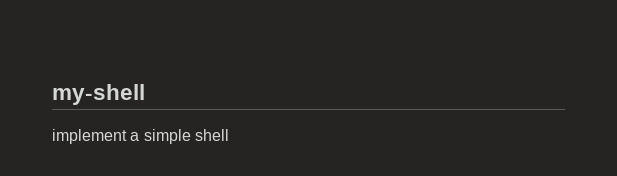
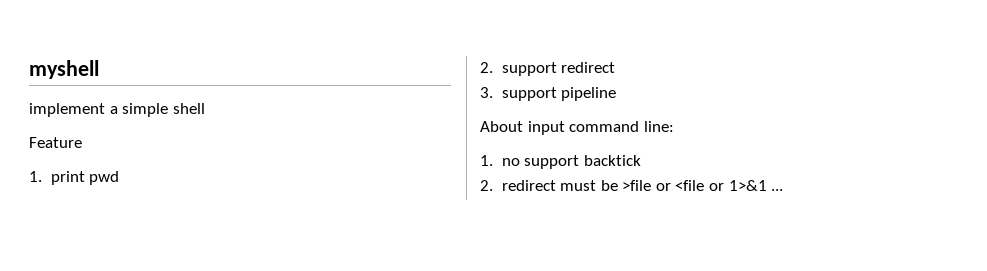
- my-shell
+ myshell
+ Feature
+ 1. print pwd
+ 2. support redirect
+ 3. support pipeline
+ About input command line:
+ 1. no support backtick
+ 2. redirect must be >file or <file or 1>&1 ...

